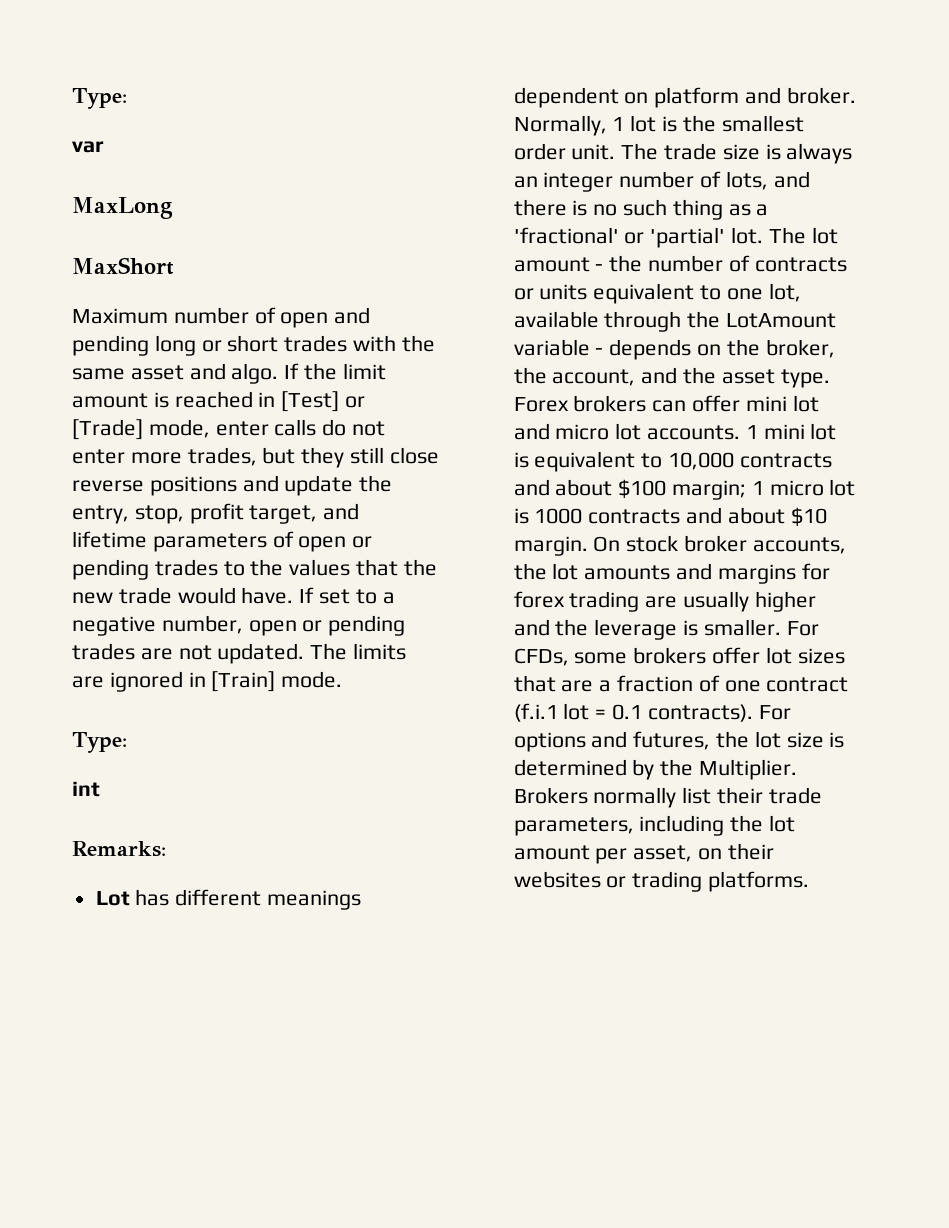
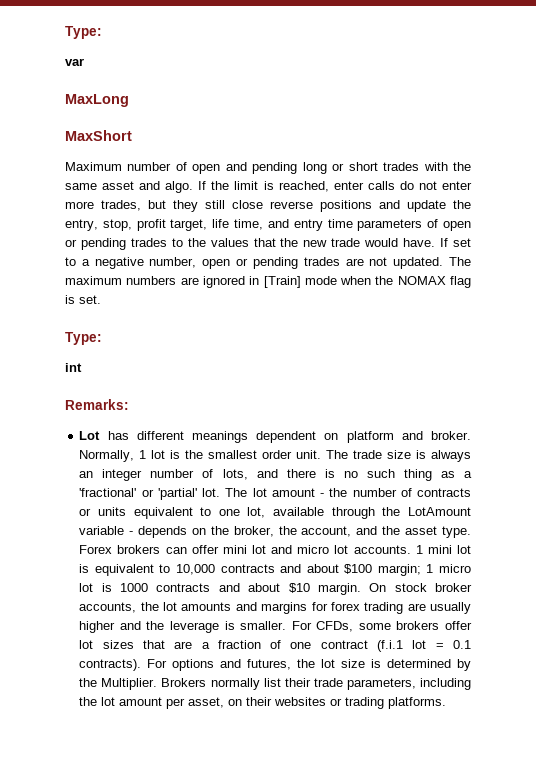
- If the limit amount is reached in [Test] or [Trade] mode, enter calls do not enter more trades, but they still close reverse positions and update the entry, stop, profit target, and lifetime parameters of open or pending trades to the values that the new trade would have.
+ If the limit is reached, enter calls do not enter more trades, but they still close reverse positions and update the entry, stop, profit target, life time, and entry time parameters of open or pending trades to the values that the new trade would have.
- The limits are ignored in [Train] mode.
+ The maximum numbers are ignored in [Train] mode when the NOMAX flag is set.

